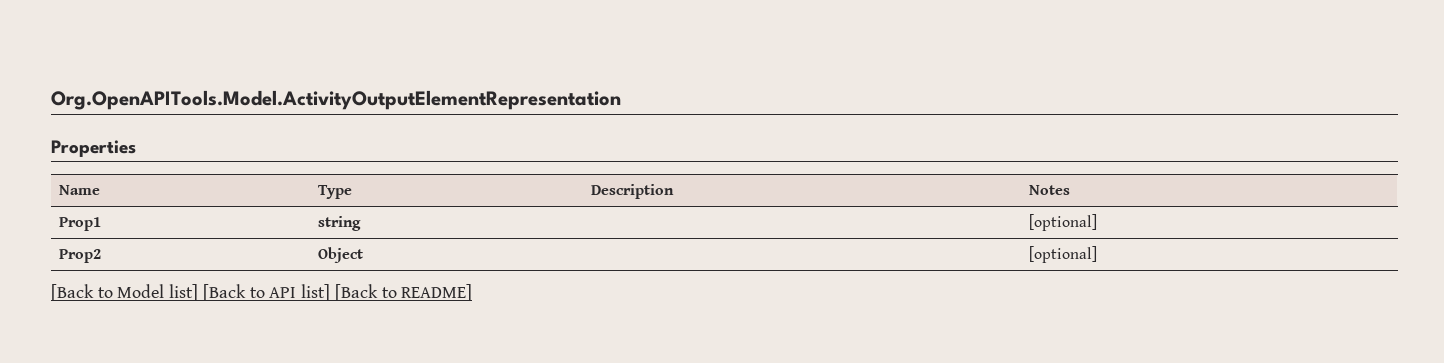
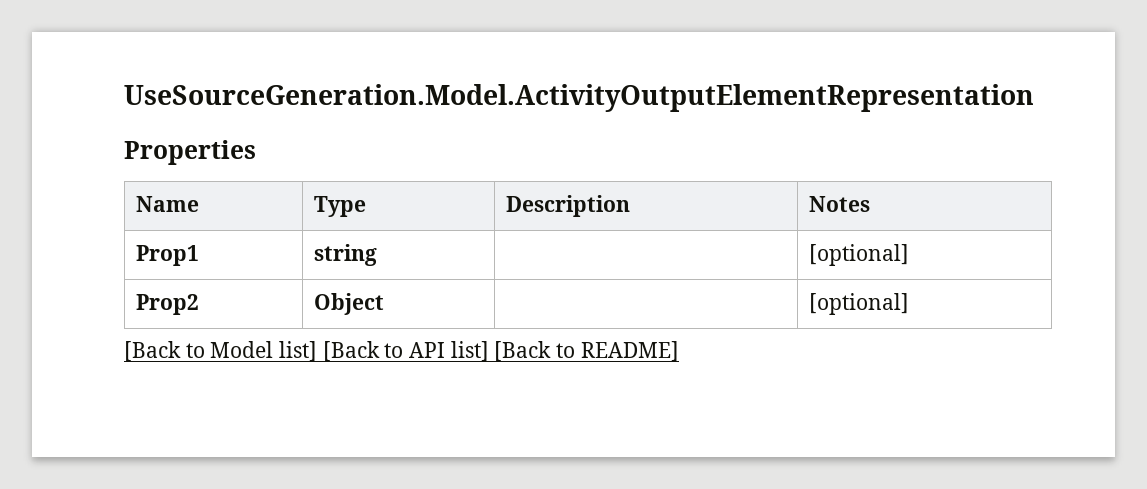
- Org.OpenAPITools.Model.ActivityOutputElementRepresentation
+ UseSourceGeneration.Model.ActivityOutputElementRepresentation

